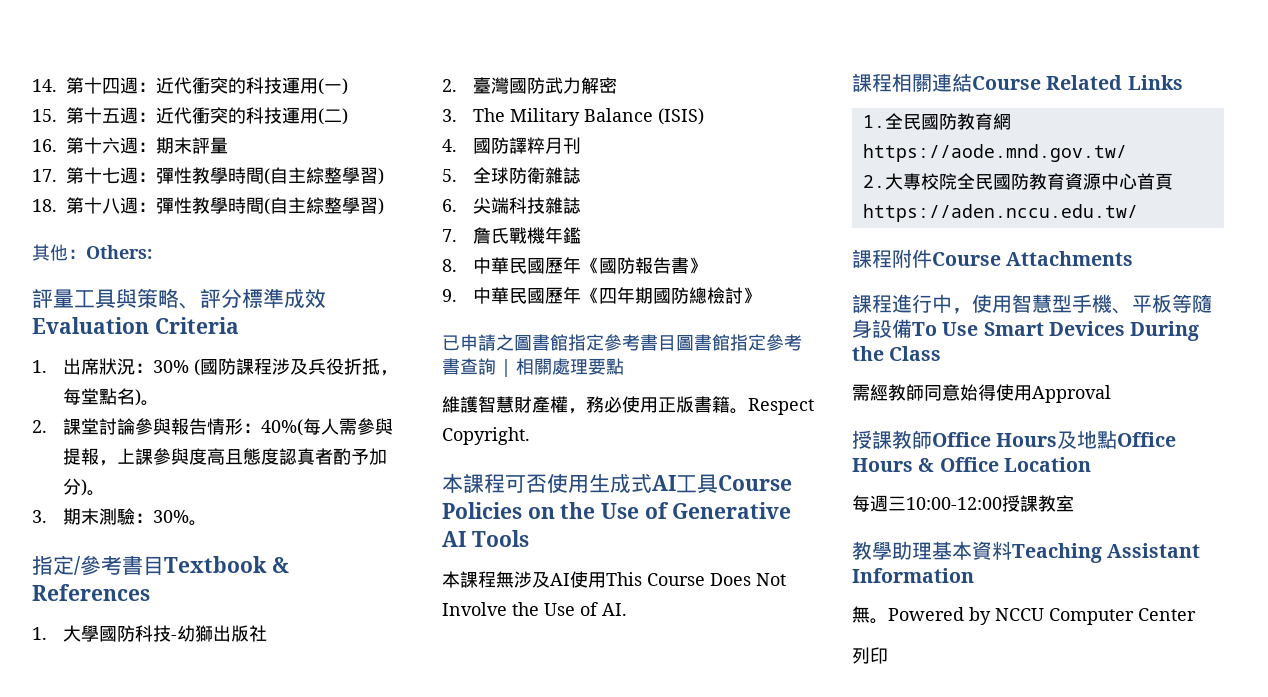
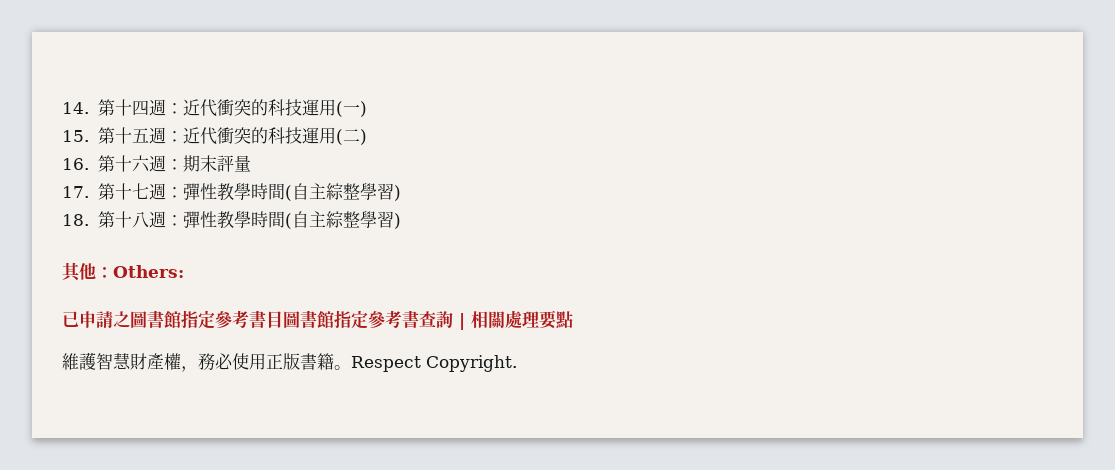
- 評量工具與策略、評分標準成效Evaluation Criteria
- 1.出席狀況：30% (國防課程涉及兵役折抵，每堂點名)。
- 2.課堂討論參與報告情形：40%(每人需參與提報，上課參與度高且態度認真者酌予加分)。
- 3.期末測驗：30%。
- 指定/參考書目Textbook & References
- 1.大學國防科技-幼獅出版社
- 2.臺灣國防武力解密
- 3. The Military Balance (ISIS)
- 4.國防譯粹月刊
- 5.全球防衛雜誌
- 6.尖端科技雜誌
- 7.詹氏戰機年鑑
- 8.中華民國歷年《國防報告書》
- 9.中華民國歷年《四年期國防總檢討》
- 本課程可否使用生成式AI工具Course Policies on the Use of Generative AI Tools
- 本課程無涉及AI使用This Course Does Not Involve the Use of AI.
- 課程相關連結Course Related Links
- 1.全民國防教育網https://aode.mnd.gov.tw/
- 2.大專校院全民國防教育資源中心首頁https://aden.nccu.edu.tw/
- 課程附件Course Attachments
- 課程進行中，使用智慧型手機、平板等隨身設備To Use Smart Devices During the Class
- 需經教師同意始得使用Approval
- 授課教師Office Hours及地點Office Hours & Office Location
- 每週三10:00-12:00授課教室
- 教學助理基本資料Teaching Assistant Information
- 無。Powered by NCCU Computer Center
- 列印

